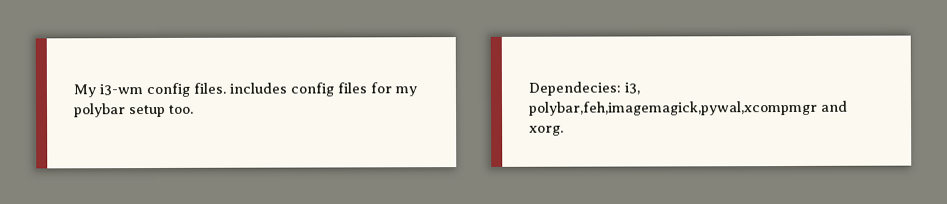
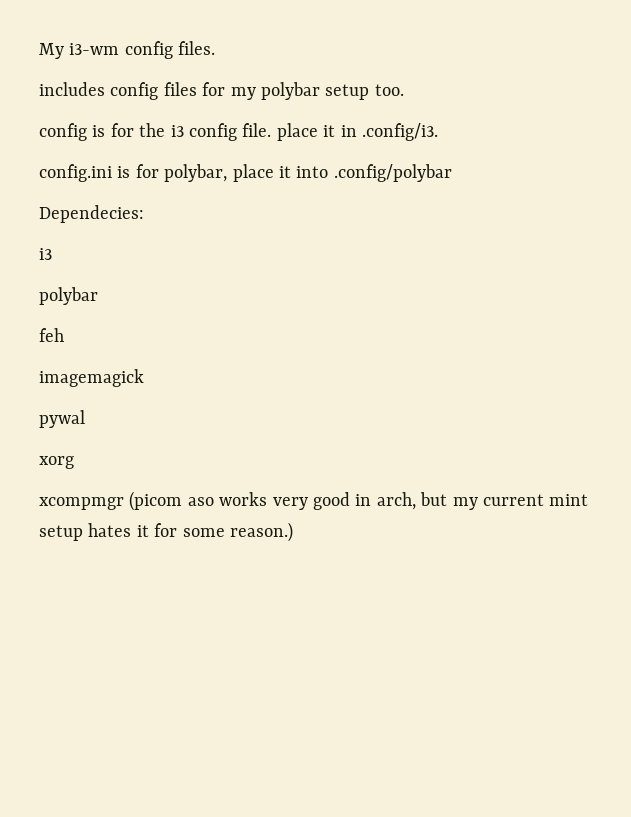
- My i3-wm config files. includes config files for my polybar setup too.
+ My i3-wm config files.
+ includes config files for my polybar setup too.
- Dependecies: i3, polybar,feh,imagemagick,pywal,xcompmgr and xorg.
+ config is for the i3 config file. place it in .config/i3.
+ config.ini is for polybar, place it into .config/polybar
+ Dependecies:
+ i3
+ polybar
+ feh
+ imagemagick
+ pywal
+ xorg
+ xcompmgr (picom aso works very good in arch, but my current mint setup hates it for some reason.)

